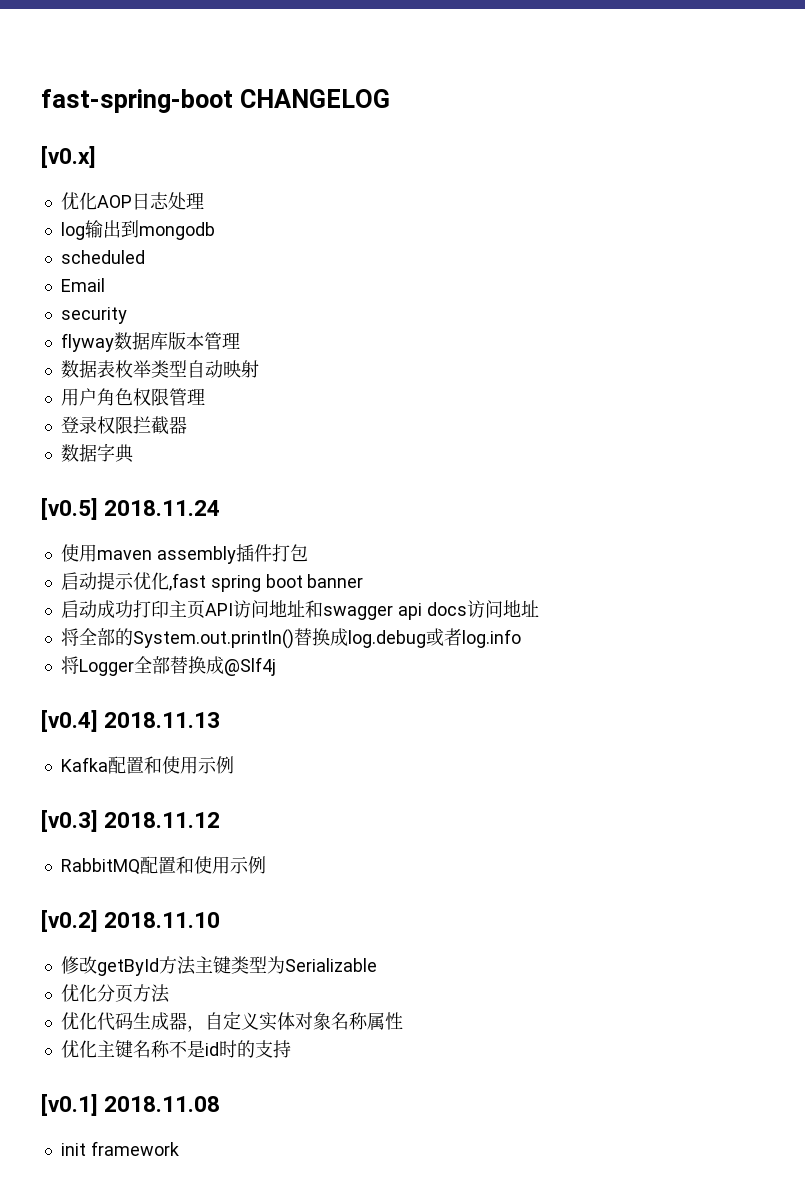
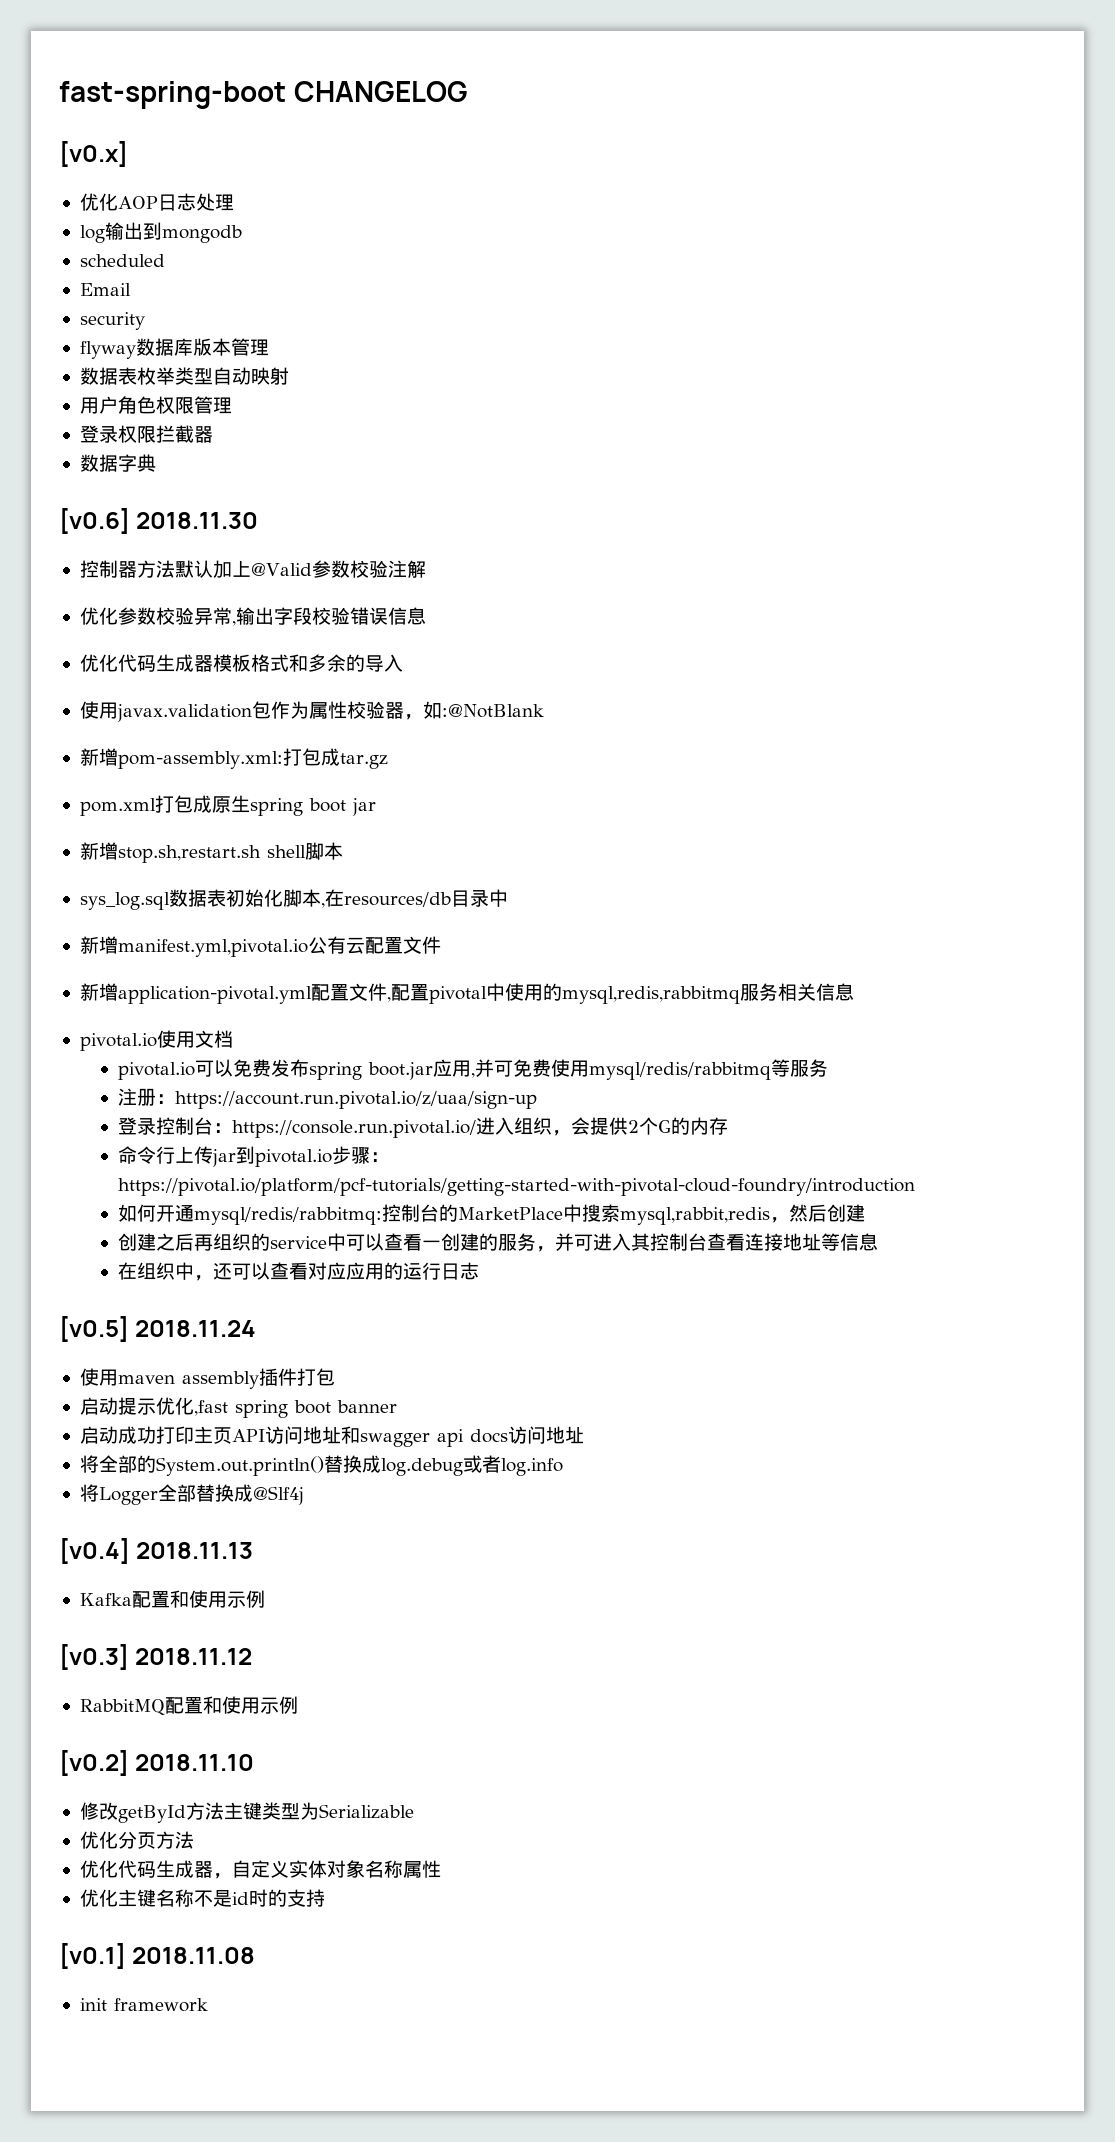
+ [v0.6] 2018.11.30
+ 控制器方法默认加上@Valid参数校验注解
+ 优化参数校验异常,输出字段校验错误信息
+ 优化代码生成器模板格式和多余的导入
+ 使用javax.validation包作为属性校验器，如:@NotBlank
+ 新增pom-assembly.xml:打包成tar.gz
+ pom.xml打包成原生spring boot jar
+ 新增stop.sh,restart.sh shell脚本
+ sys_log.sql数据表初始化脚本,在resources/db目录中
+ 新增manifest.yml,pivotal.io公有云配置文件
+ 新增application-pivotal.yml配置文件,配置pivotal中使用的mysql,redis,rabbitmq服务相关信息
+ pivotal.io使用文档
+ pivotal.io可以免费发布spring boot.jar应用,并可免费使用mysql/redis/rabbitmq等服务
+ 注册：https://account.run.pivotal.io/z/uaa/sign-up
+ 登录控制台：https://console.run.pivotal.io/进入组织，会提供2个G的内存
+ 命令行上传jar到pivotal.io步骤：https://pivotal.io/platform/pcf-tutorials/getting-started-with-pivotal-cloud-foundry/introduction
+ 如何开通mysql/redis/rabbitmq:控制台的MarketPlace中搜索mysql,rabbit,redis，然后创建
+ 创建之后再组织的service中可以查看一创建的服务，并可进入其控制台查看连接地址等信息
+ 在组织中，还可以查看对应应用的运行日志

